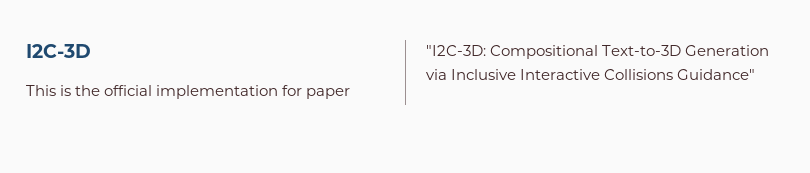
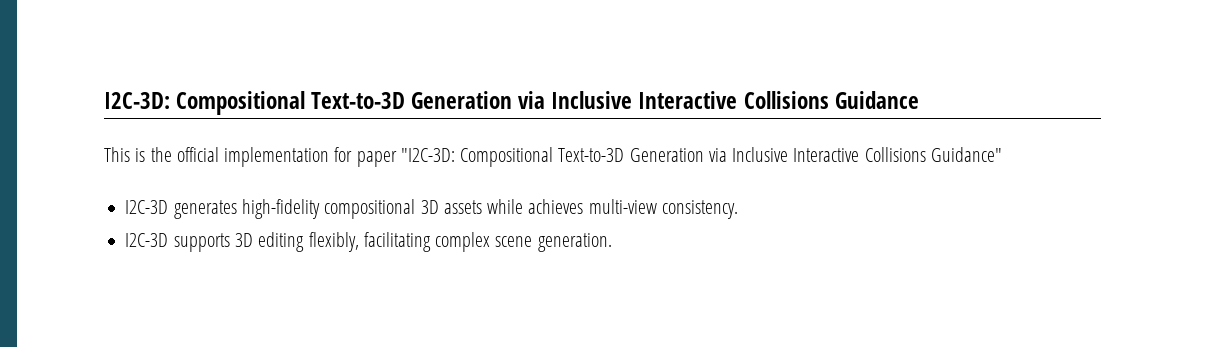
- I2C-3D
+ I2C-3D: Compositional Text-to-3D Generation via Inclusive Interactive Collisions Guidance
+ I2C-3D generates high-fidelity compositional 3D assets while achieves multi-view consistency.
+ I2C-3D supports 3D editing flexibly, facilitating complex scene generation.

